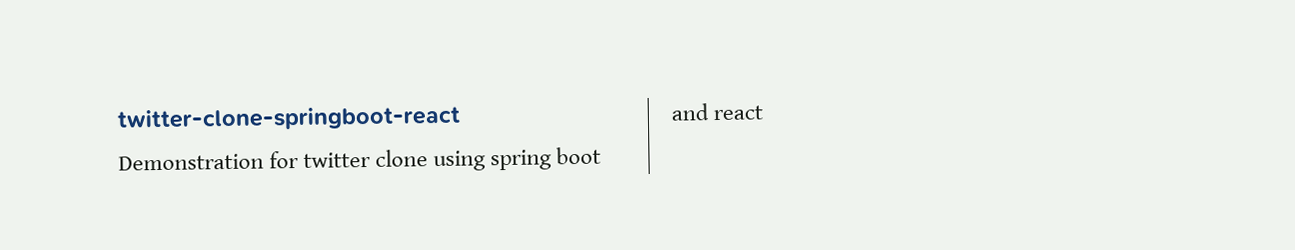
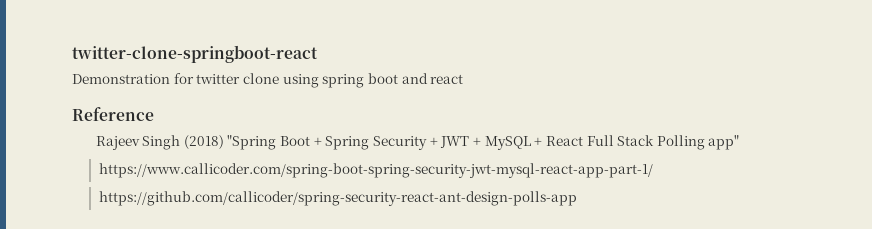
+ Reference
+ Rajeev Singh (2018) "Spring Boot + Spring Security + JWT + MySQL + React Full Stack Polling app"
+ https://www.callicoder.com/spring-boot-spring-security-jwt-mysql-react-app-part-1/
+ https://github.com/callicoder/spring-security-react-ant-design-polls-app

